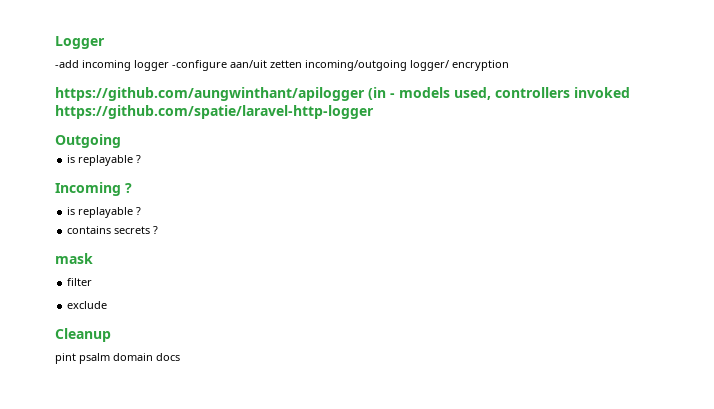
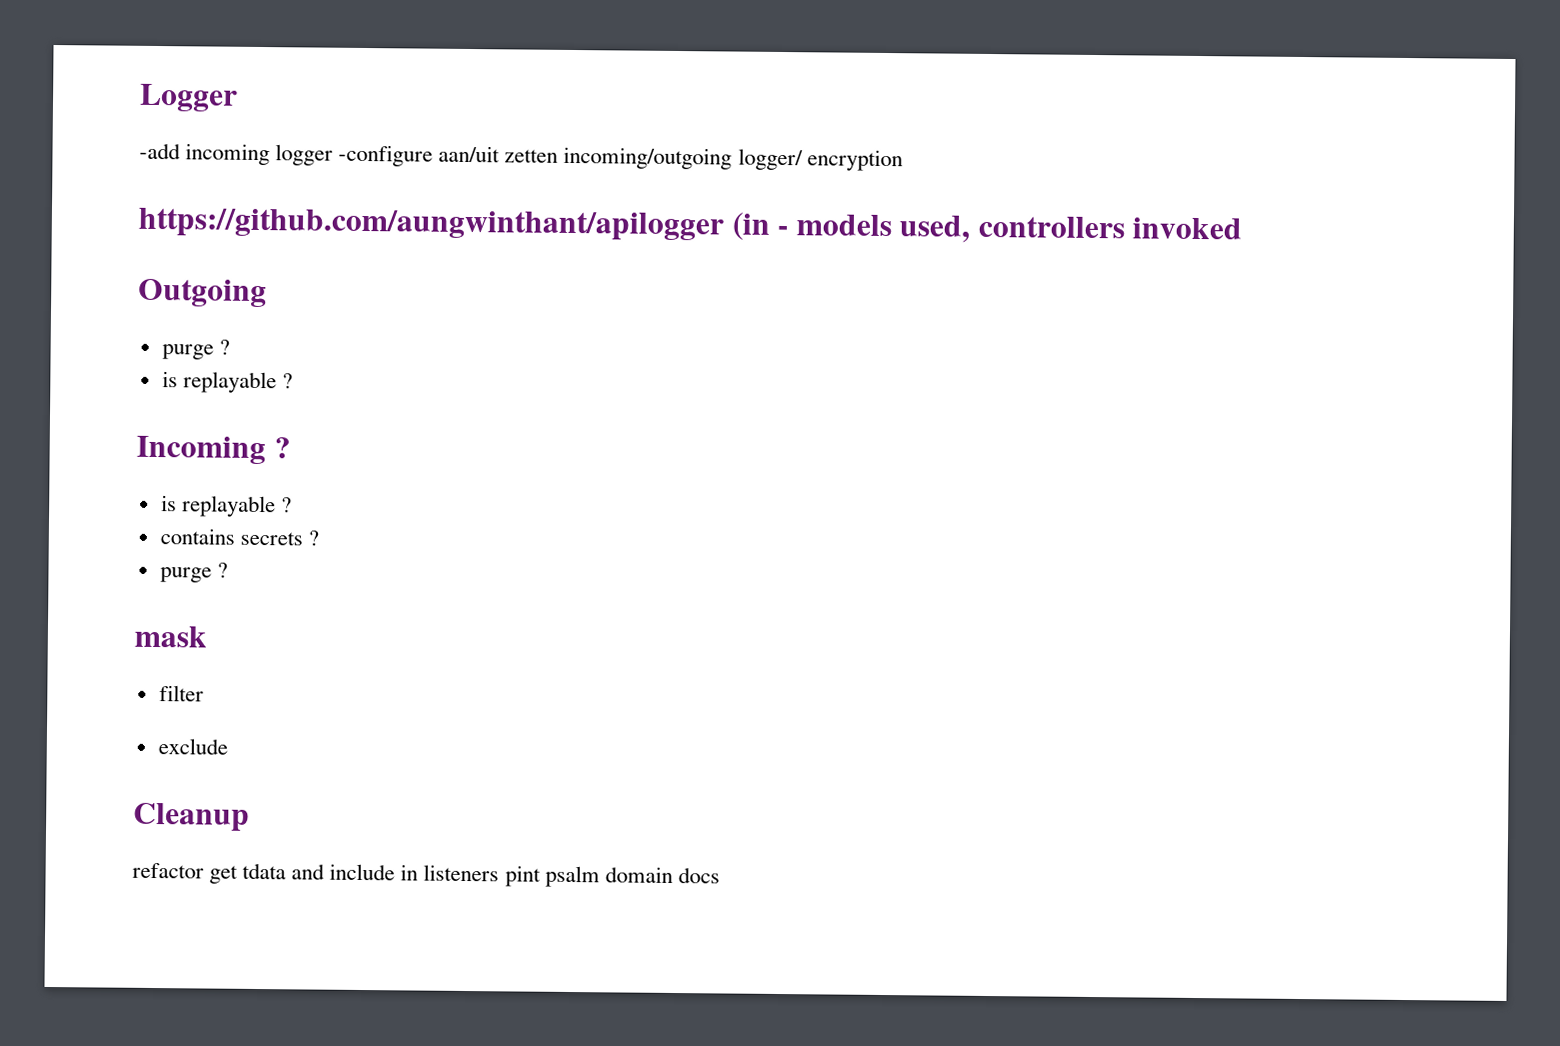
- https://github.com/aungwinthant/apilogger (in - models used, controllers invoked https://github.com/spatie/laravel-http-logger
+ https://github.com/aungwinthant/apilogger (in - models used, controllers invoked
  Outgoing
+ purge ?
  contains secrets ?
+ purge ?
- pint psalm domain docs
+ refactor get tdata and include in listeners pint psalm domain docs

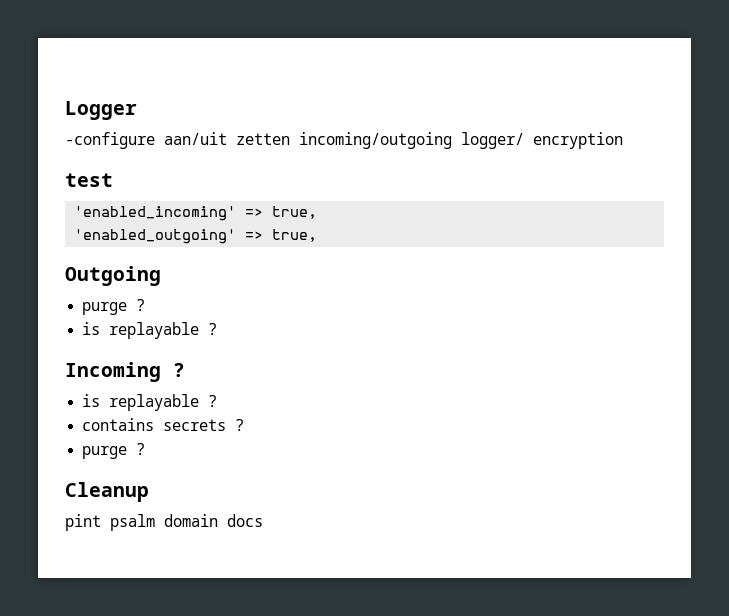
- -add incoming logger -configure aan/uit zetten incoming/outgoing logger/ encryption
+ -configure aan/uit zetten incoming/outgoing logger/ encryption
- https://github.com/aungwinthant/apilogger (in - models used, controllers invoked
+ test
+ 'enabled_incoming' => true,
+ 'enabled_outgoing' => true,
- mask
- filter
- exclude
  Cleanup
- refactor get tdata and include in listeners pint psalm domain docs
+ pint psalm domain docs

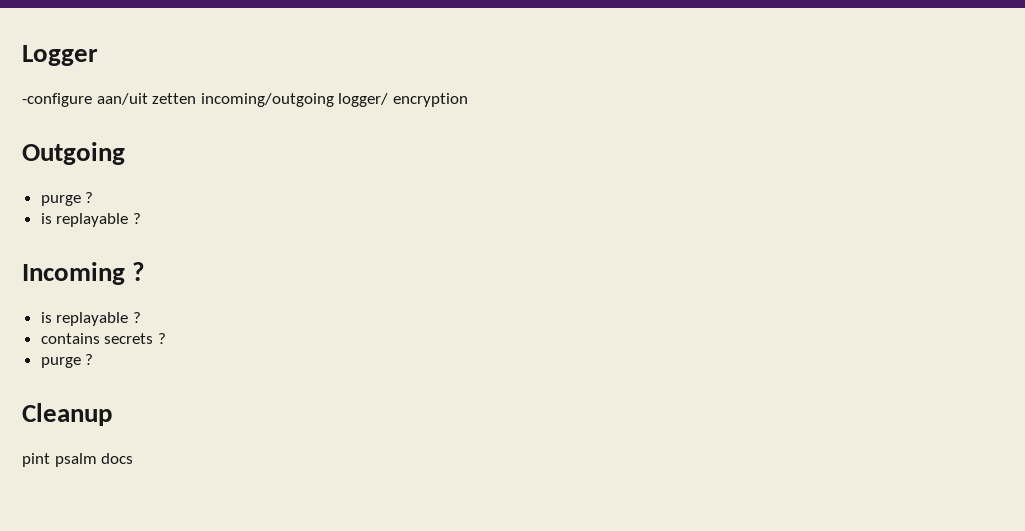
- test
- 'enabled_incoming' => true,
- 'enabled_outgoing' => true,
- pint psalm domain docs
+ pint psalm docs

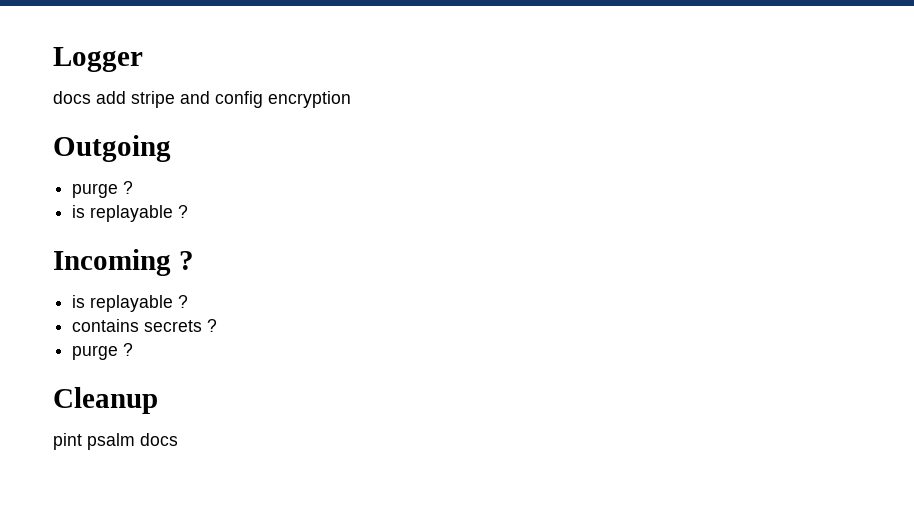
- -configure aan/uit zetten incoming/outgoing logger/ encryption
+ docs add stripe and config encryption

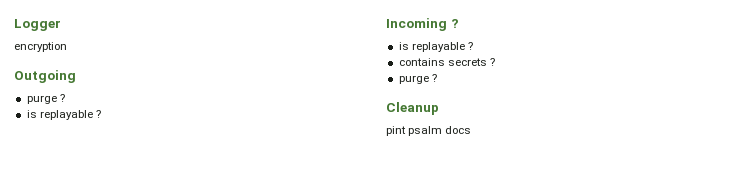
- docs add stripe and config encryption
+ encryption

